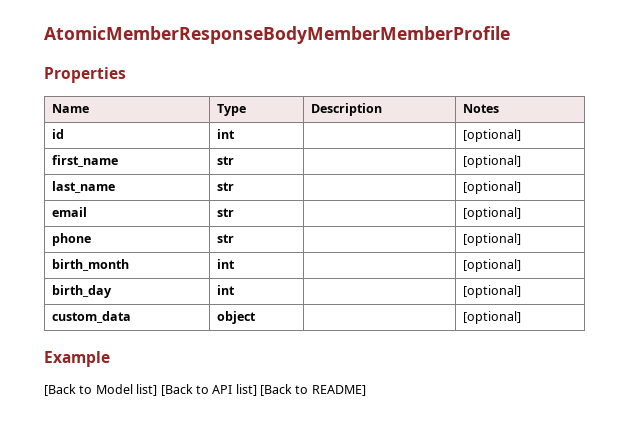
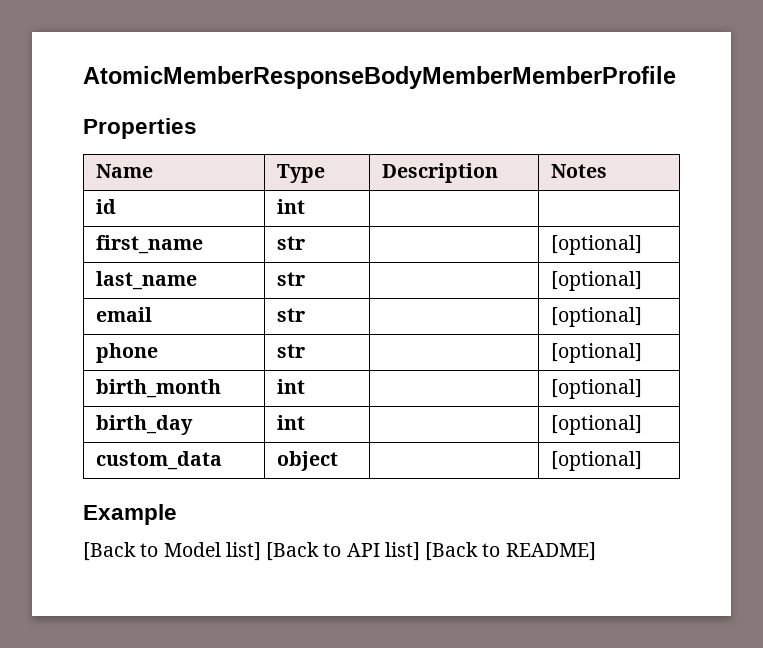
- id | int | | [optional]
+ id | int | |

